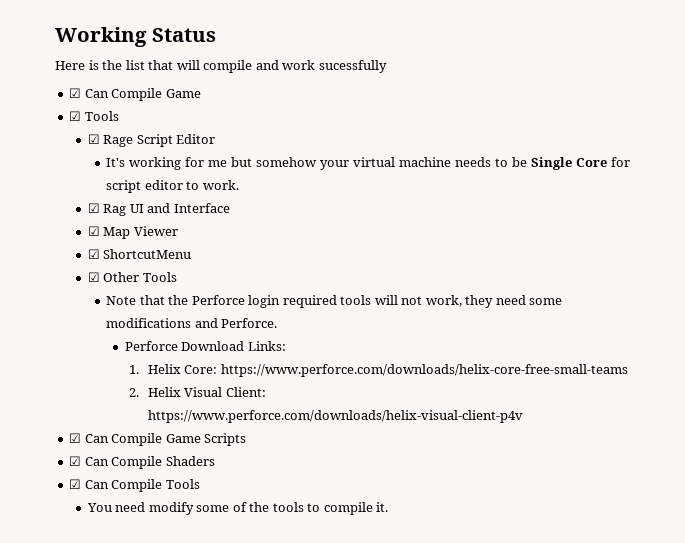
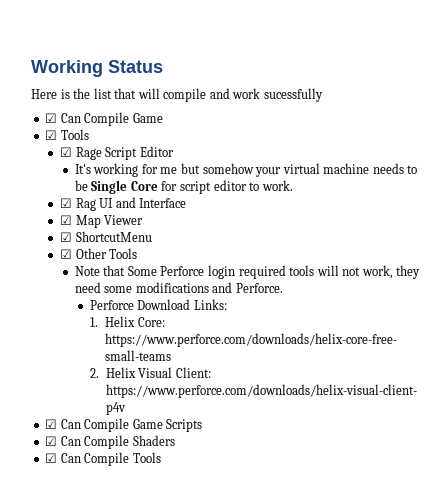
- Note that the Perforce login required tools will not work, they need some modifications and Perforce.
+ Note that Some Perforce login required tools will not work, they need some modifications and Perforce.
- You need modify some of the tools to compile it.

